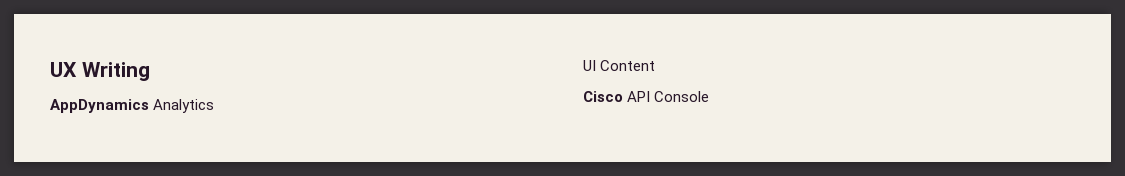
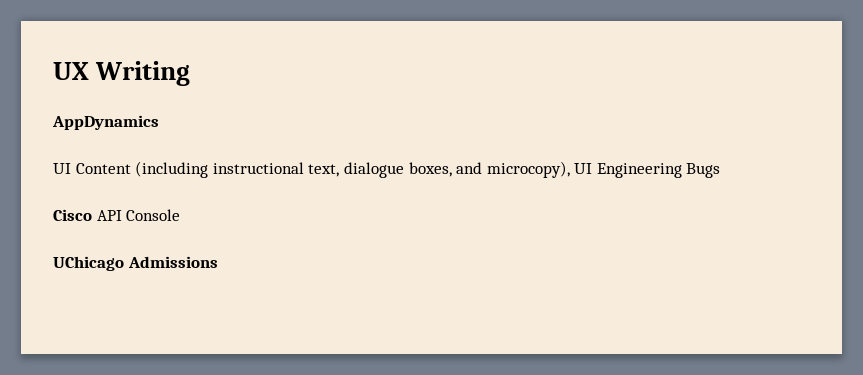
- AppDynamics Analytics
+ AppDynamics
- UI Content
+ UI Content (including instructional text, dialogue boxes, and microcopy), UI Engineering Bugs
+ UChicago Admissions

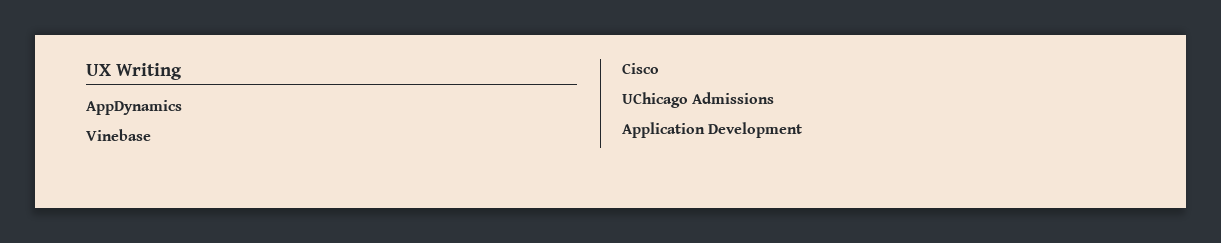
- UI Content (including instructional text, dialogue boxes, and microcopy), UI Engineering Bugs
+ Vinebase
- Cisco API Console
+ Cisco
+ Application Development

